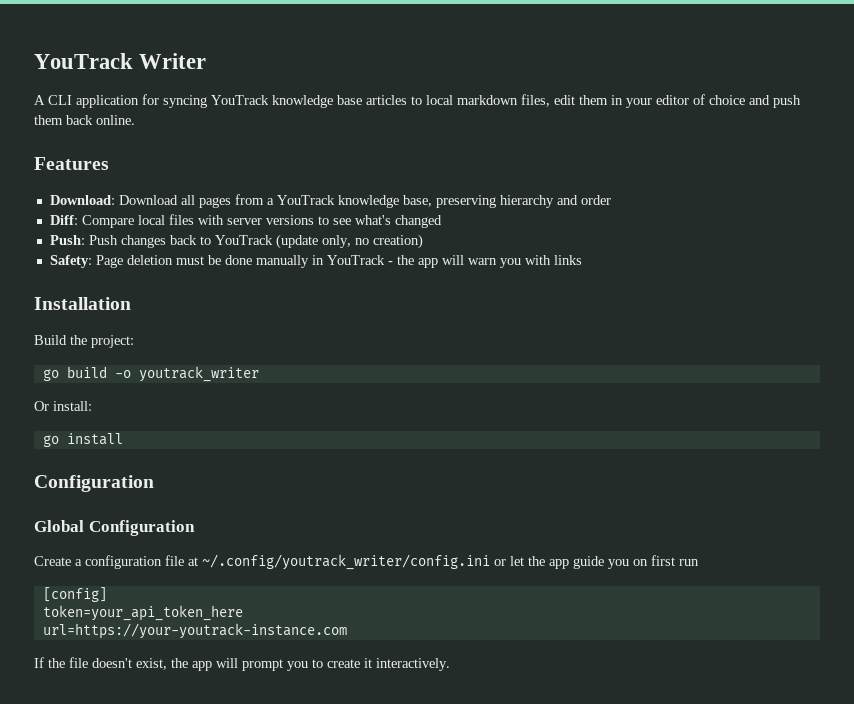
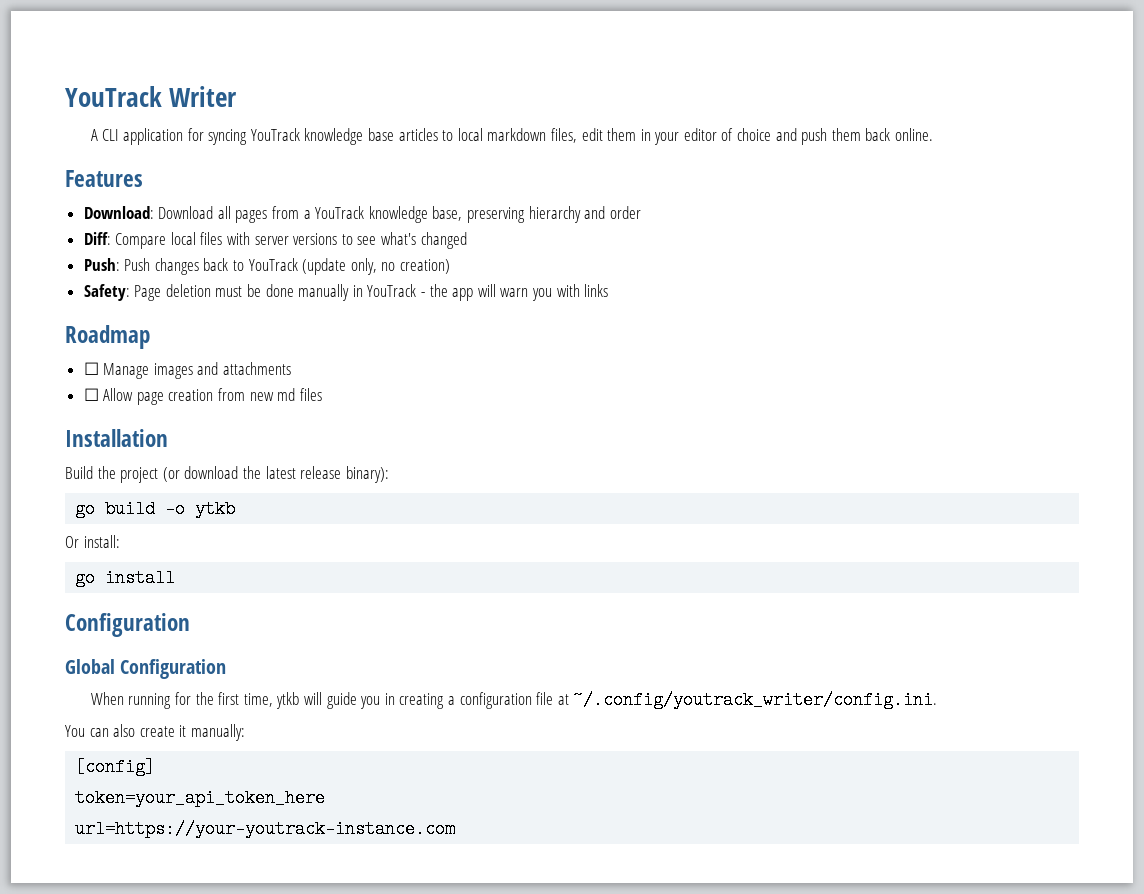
+ Roadmap
+ ☐ Manage images and attachments
+ ☐ Allow page creation from new md files
  Installation
- Build the project:
+ Build the project (or download the latest release binary):
- go build -o youtrack_writer
+ go build -o ytkb
- Create a configuration file at ~/.config/youtrack_writer/config.ini or let the app guide you on first run
+ When running for the first time, ytkb will guide you in creating a configuration file at ~/.config/youtrack_writer/config.ini.
+ You can also create it manually:
  [config]
  token=your_api_token_here
  url=https://your-youtrack-instance.com
- If the file doesn't exist, the app will prompt you to create it interactively.

